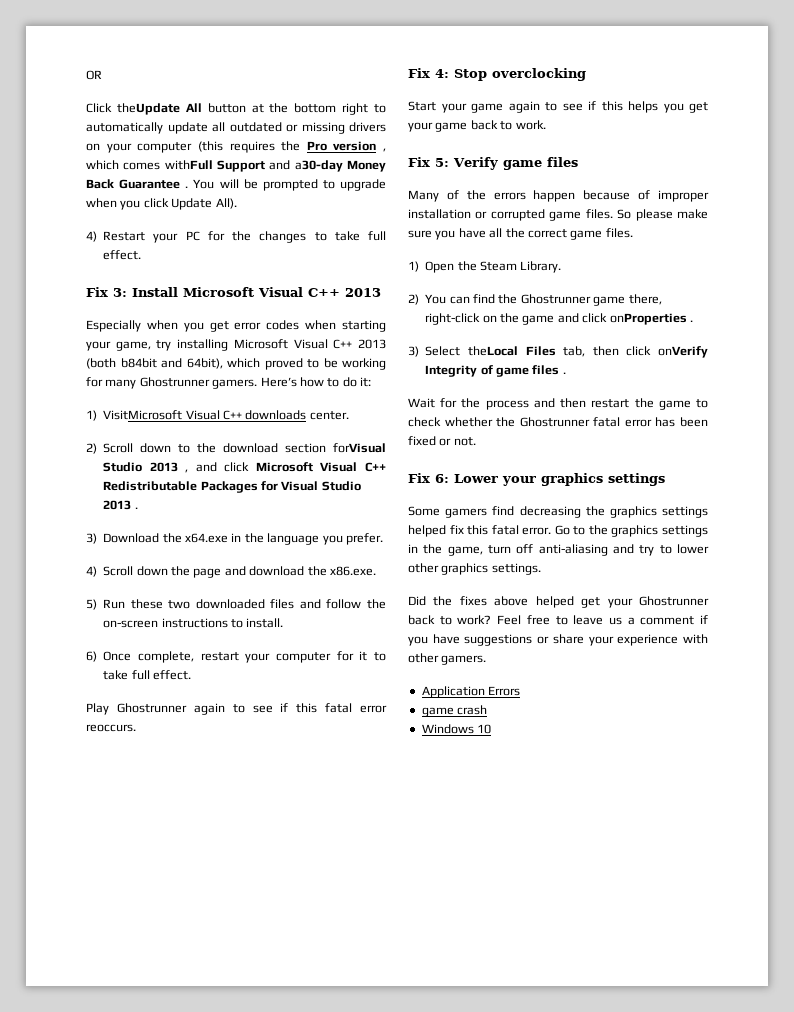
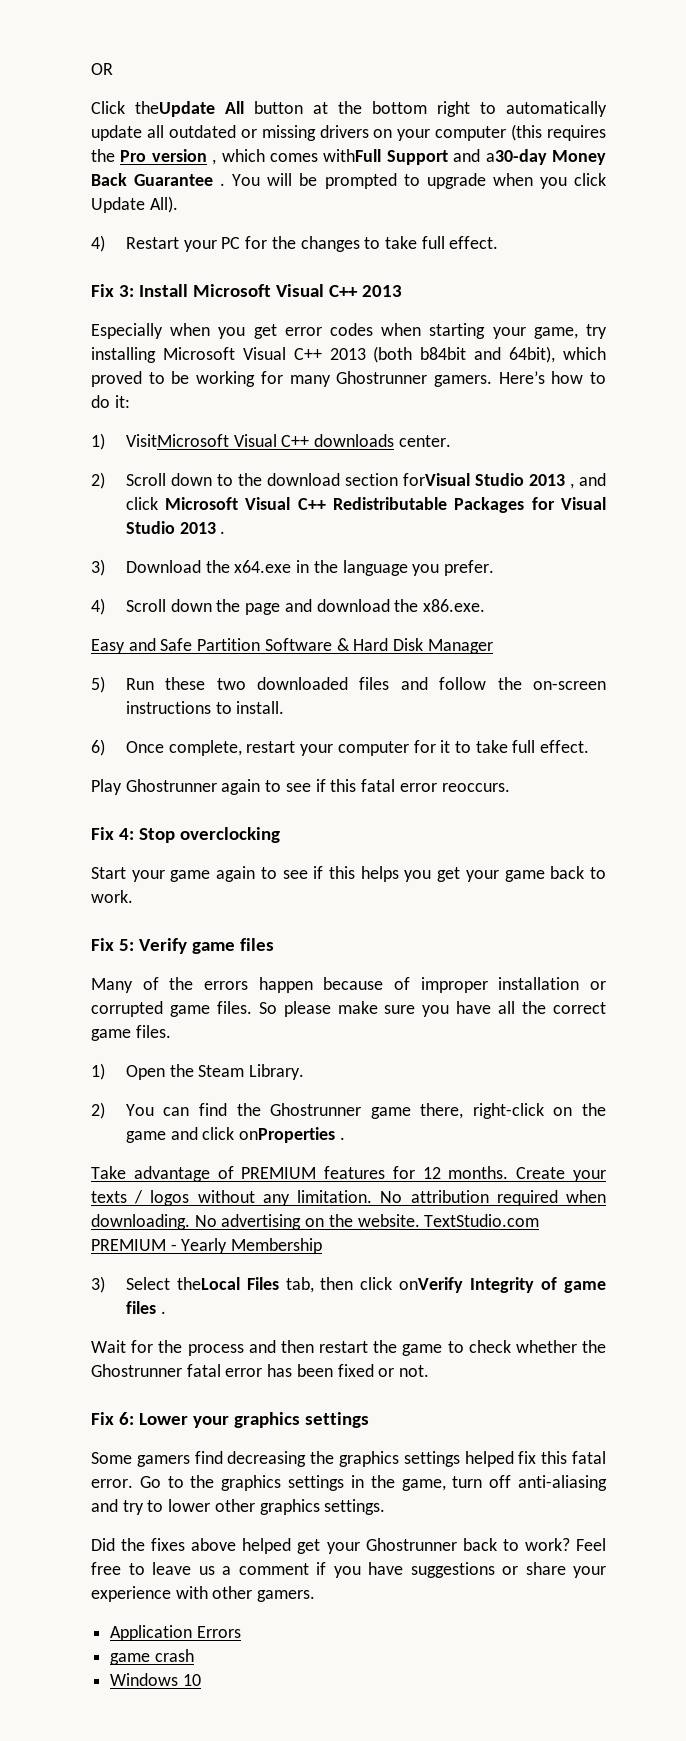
+ Easy and Safe Partition Software & Hard Disk Manager
+ Take advantage of PREMIUM features for 12 months. Create your texts / logos without any limitation. No attribution required when downloading. No advertising on the website. TextStudio.com PREMIUM - Yearly Membership

